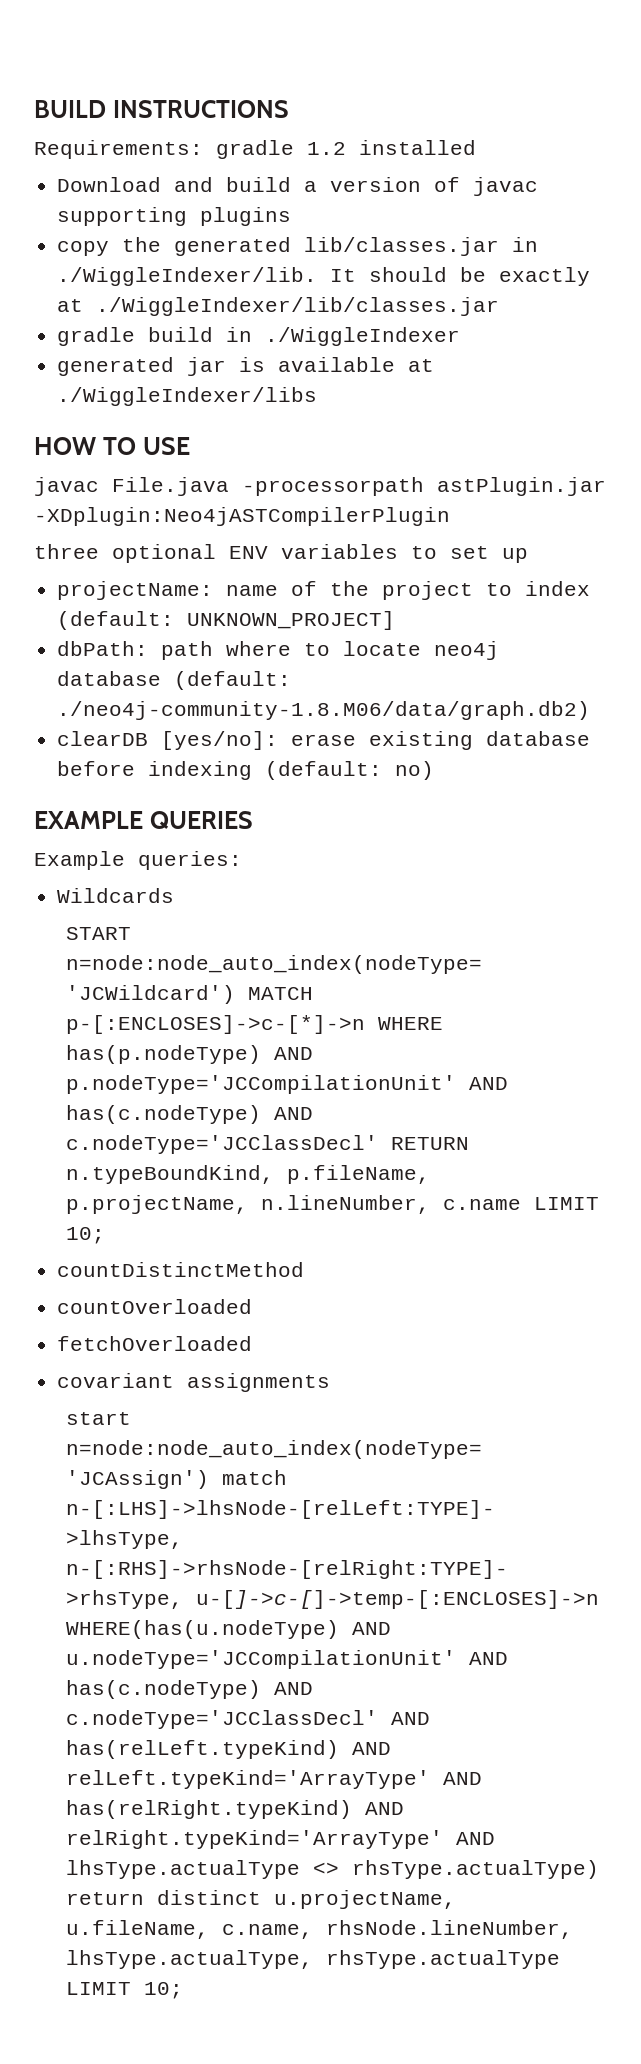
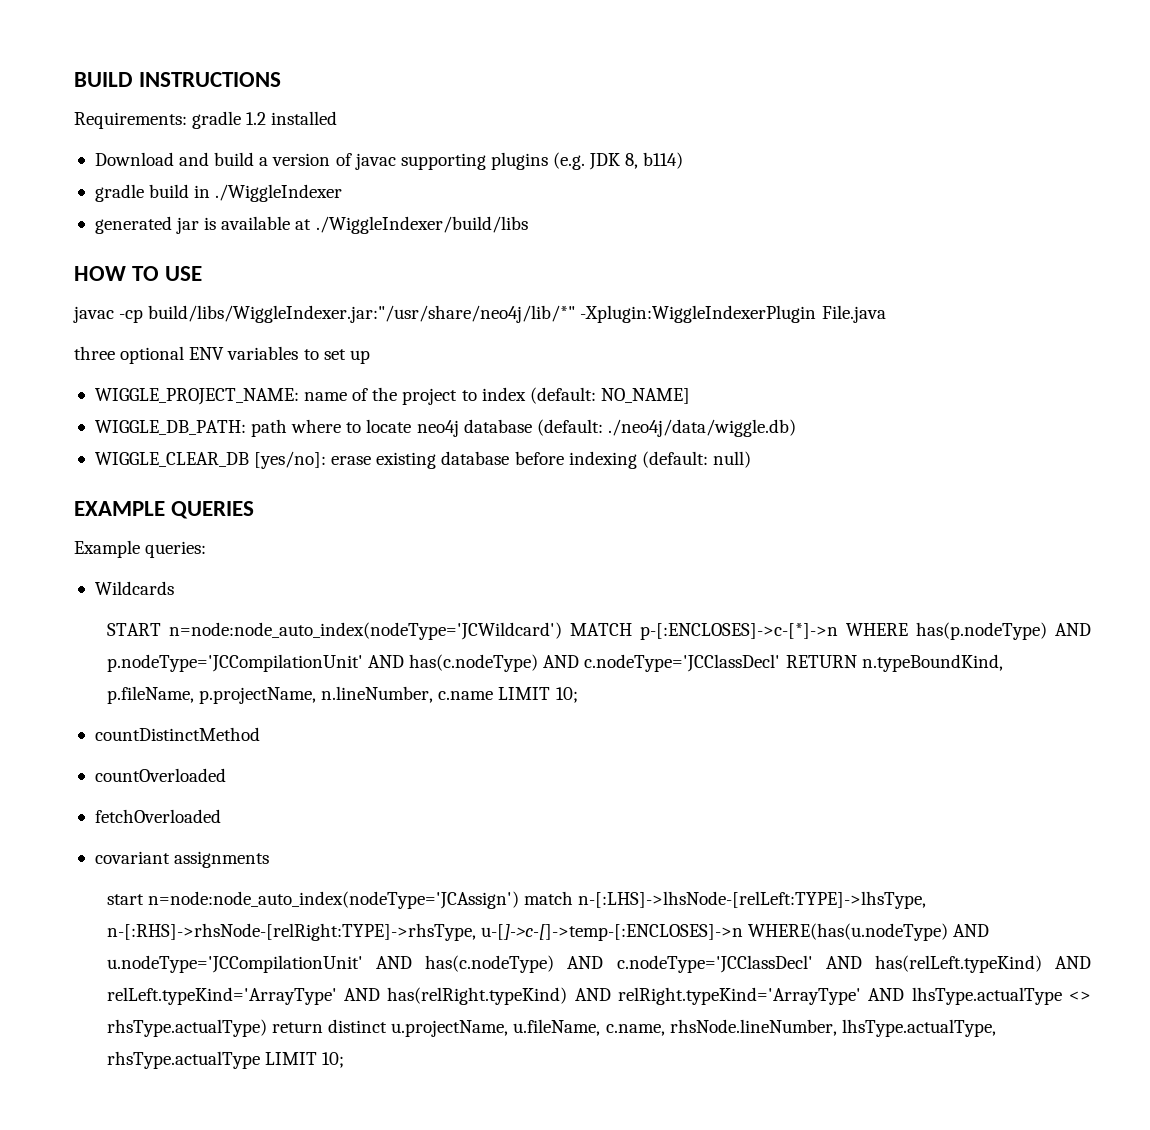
- Download and build a version of javac supporting plugins
- copy the generated lib/classes.jar in ./WiggleIndexer/lib. It should be exactly at ./WiggleIndexer/lib/classes.jar
+ Download and build a version of javac supporting plugins (e.g. JDK 8, b114)
- generated jar is available at ./WiggleIndexer/libs
+ generated jar is available at ./WiggleIndexer/build/libs
- javac File.java -processorpath astPlugin.jar -XDplugin:Neo4jASTCompilerPlugin
+ javac -cp build/libs/WiggleIndexer.jar:"/usr/share/neo4j/lib/*" -Xplugin:WiggleIndexerPlugin File.java
- projectName: name of the project to index (default: UNKNOWN_PROJECT]
- dbPath: path where to locate neo4j database (default: ./neo4j-community-1.8.M06/data/graph.db2)
- clearDB [yes/no]: erase existing database before indexing (default: no)
+ WIGGLE_PROJECT_NAME: name of the project to index (default: NO_NAME]
+ WIGGLE_DB_PATH: path where to locate neo4j database (default: ./neo4j/data/wiggle.db)
+ WIGGLE_CLEAR_DB [yes/no]: erase existing database before indexing (default: null)

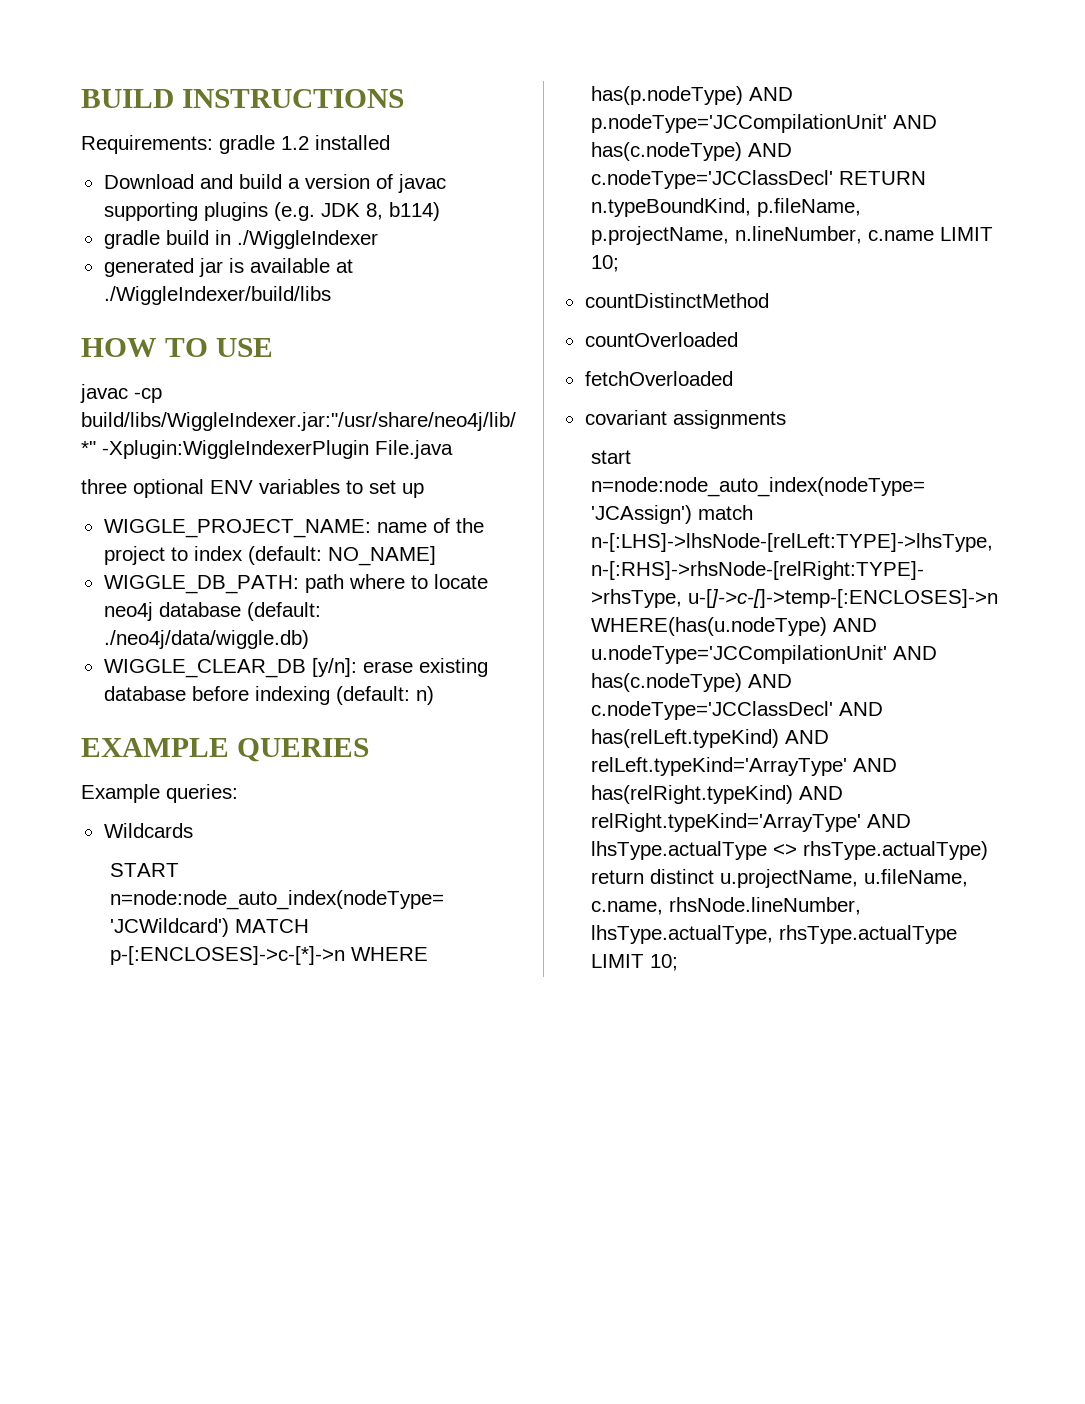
- WIGGLE_CLEAR_DB [yes/no]: erase existing database before indexing (default: null)
+ WIGGLE_CLEAR_DB [y/n]: erase existing database before indexing (default: n)

